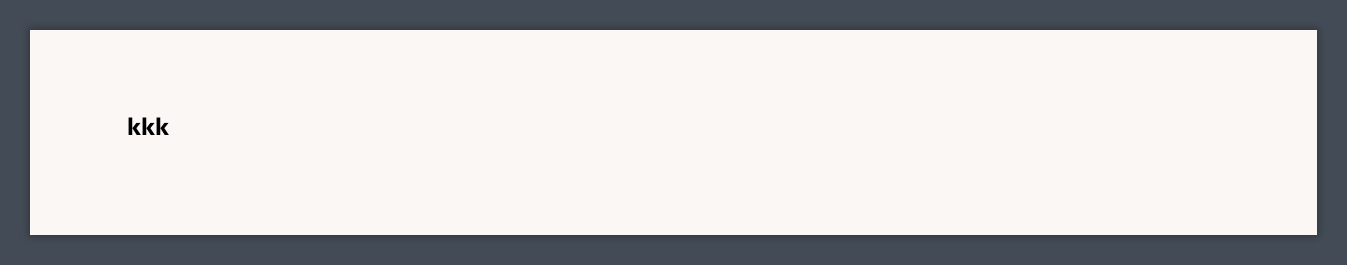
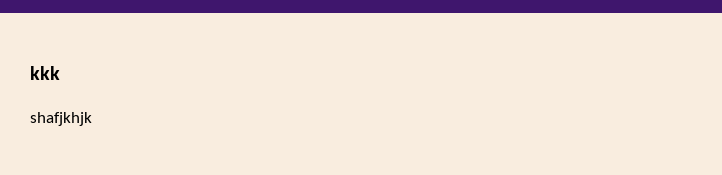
+ shafjkhjk

